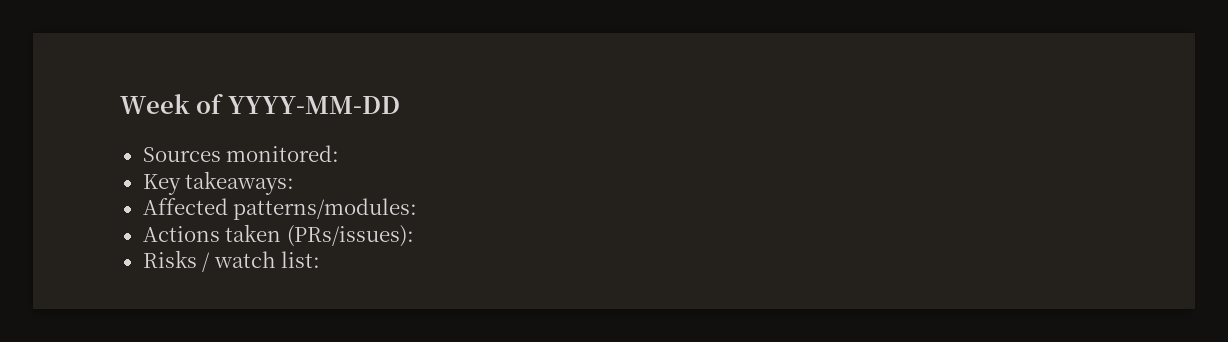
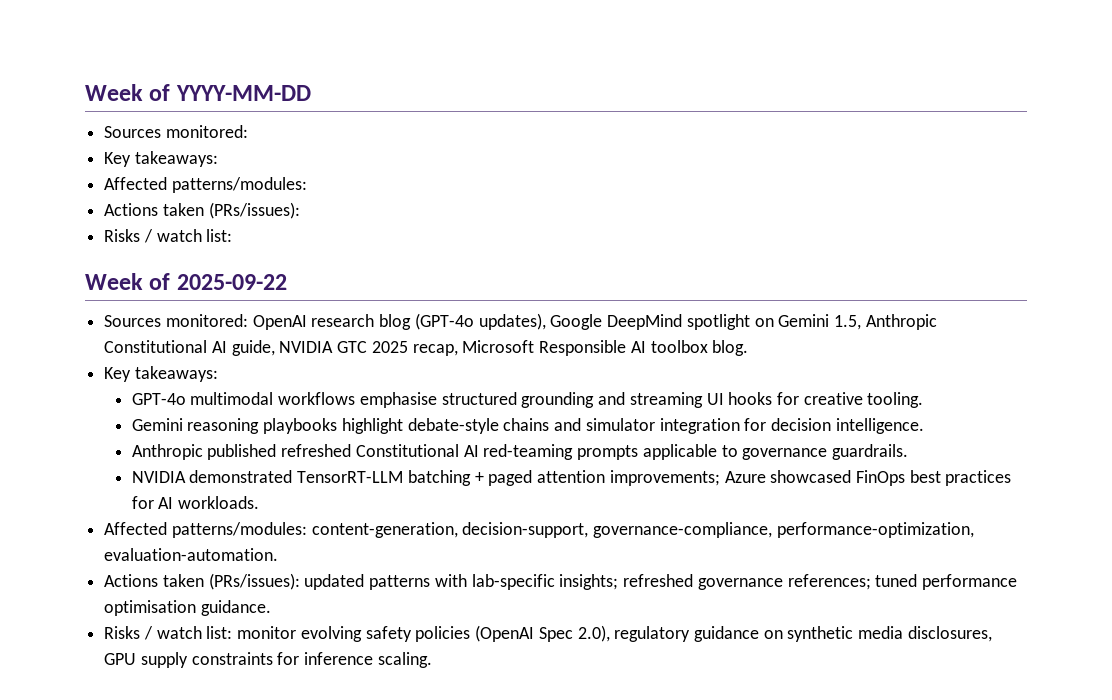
+ Week of 2025-09-22
+ Sources monitored: OpenAI research blog (GPT-4o updates), Google DeepMind spotlight on Gemini 1.5, Anthropic Constitutional AI guide, NVIDIA GTC 2025 recap, Microsoft Responsible AI toolbox blog.
+ Key takeaways:
+ GPT-4o multimodal workflows emphasise structured grounding and streaming UI hooks for creative tooling.
+ Gemini reasoning playbooks highlight debate-style chains and simulator integration for decision intelligence.
+ Anthropic published refreshed Constitutional AI red-teaming prompts applicable to governance guardrails.
+ NVIDIA demonstrated TensorRT-LLM batching + paged attention improvements; Azure showcased FinOps best practices for AI workloads.
+ Affected patterns/modules: content-generation, decision-support, governance-compliance, performance-optimization, evaluation-automation.
+ Actions taken (PRs/issues): updated patterns with lab-specific insights; refreshed governance references; tuned performance optimisation guidance.
+ Risks / watch list: monitor evolving safety policies (OpenAI Spec 2.0), regulatory guidance on synthetic media disclosures, GPU supply constraints for inference scaling.

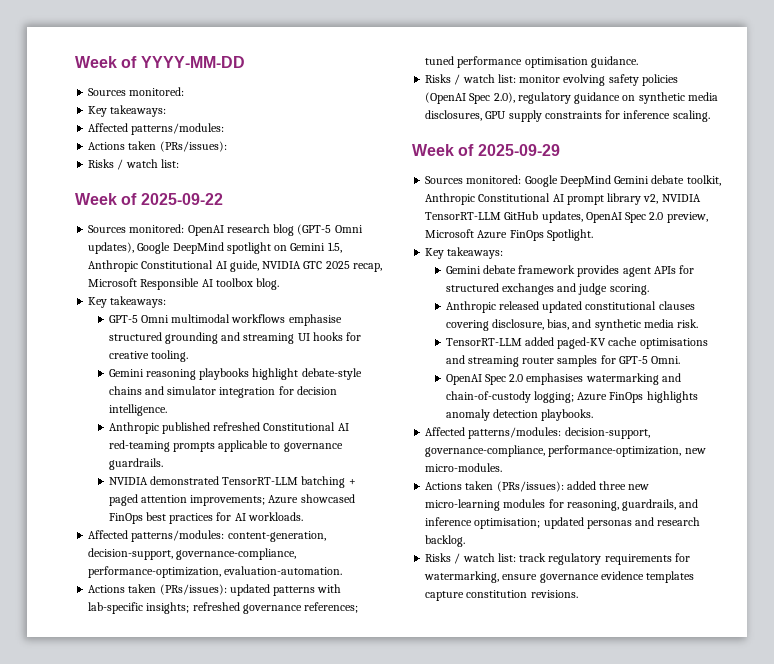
- Sources monitored: OpenAI research blog (GPT-4o updates), Google DeepMind spotlight on Gemini 1.5, Anthropic Constitutional AI guide, NVIDIA GTC 2025 recap, Microsoft Responsible AI toolbox blog.
+ Sources monitored: OpenAI research blog (GPT-5 Omni updates), Google DeepMind spotlight on Gemini 1.5, Anthropic Constitutional AI guide, NVIDIA GTC 2025 recap, Microsoft Responsible AI toolbox blog.
- GPT-4o multimodal workflows emphasise structured grounding and streaming UI hooks for creative tooling.
+ GPT-5 Omni multimodal workflows emphasise structured grounding and streaming UI hooks for creative tooling.
+ Week of 2025-09-29
+ Sources monitored: Google DeepMind Gemini debate toolkit, Anthropic Constitutional AI prompt library v2, NVIDIA TensorRT-LLM GitHub updates, OpenAI Spec 2.0 preview, Microsoft Azure FinOps Spotlight.
+ Key takeaways:
+ Gemini debate framework provides agent APIs for structured exchanges and judge scoring.
+ Anthropic released updated constitutional clauses covering disclosure, bias, and synthetic media risk.
+ TensorRT-LLM added paged-KV cache optimisations and streaming router samples for GPT-5 Omni.
+ OpenAI Spec 2.0 emphasises watermarking and chain-of-custody logging; Azure FinOps highlights anomaly detection playbooks.
+ Affected patterns/modules: decision-support, governance-compliance, performance-optimization, new micro-modules.
+ Actions taken (PRs/issues): added three new micro-learning modules for reasoning, guardrails, and inference optimisation; updated personas and research backlog.
+ Risks / watch list: track regulatory requirements for watermarking, ensure governance evidence templates capture constitution revisions.

